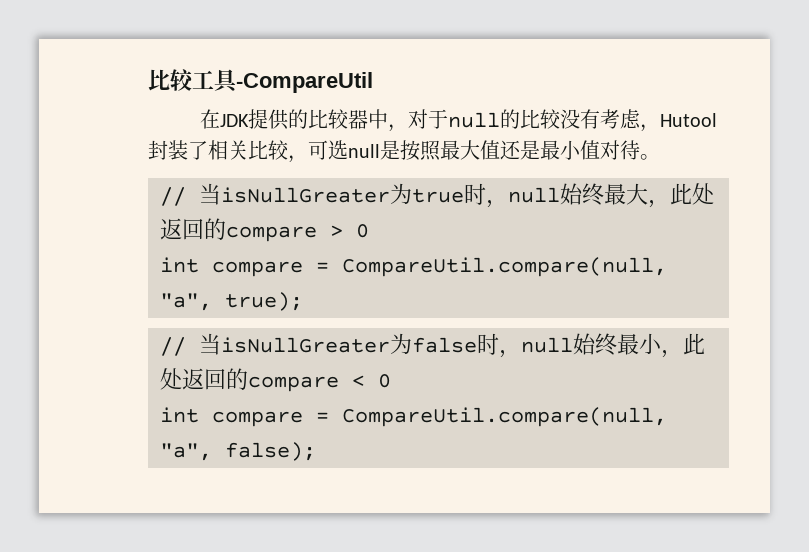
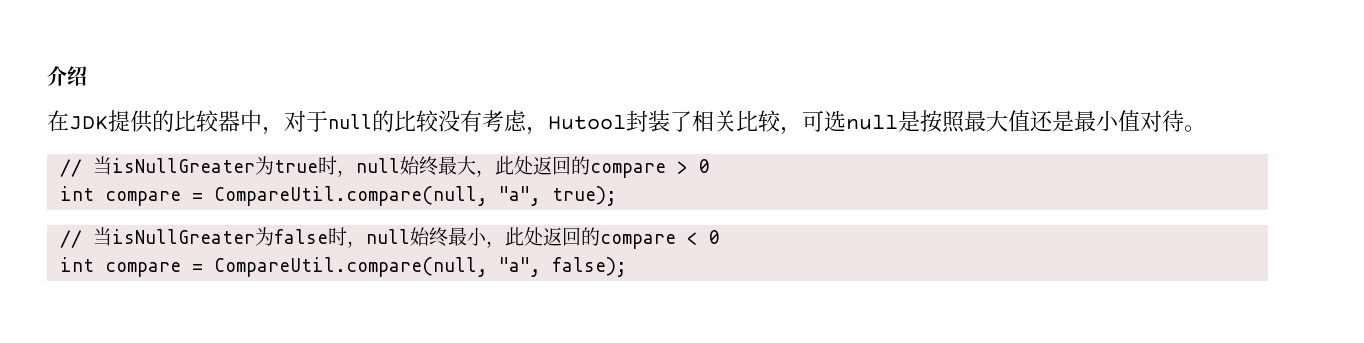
- 比较工具-CompareUtil
+ 介绍

